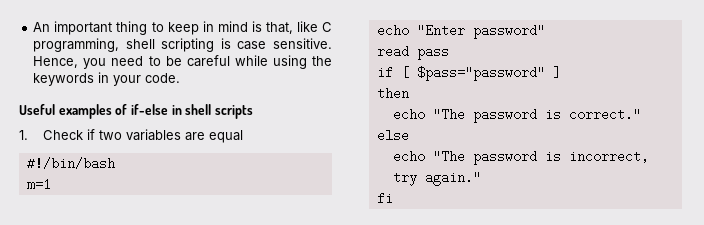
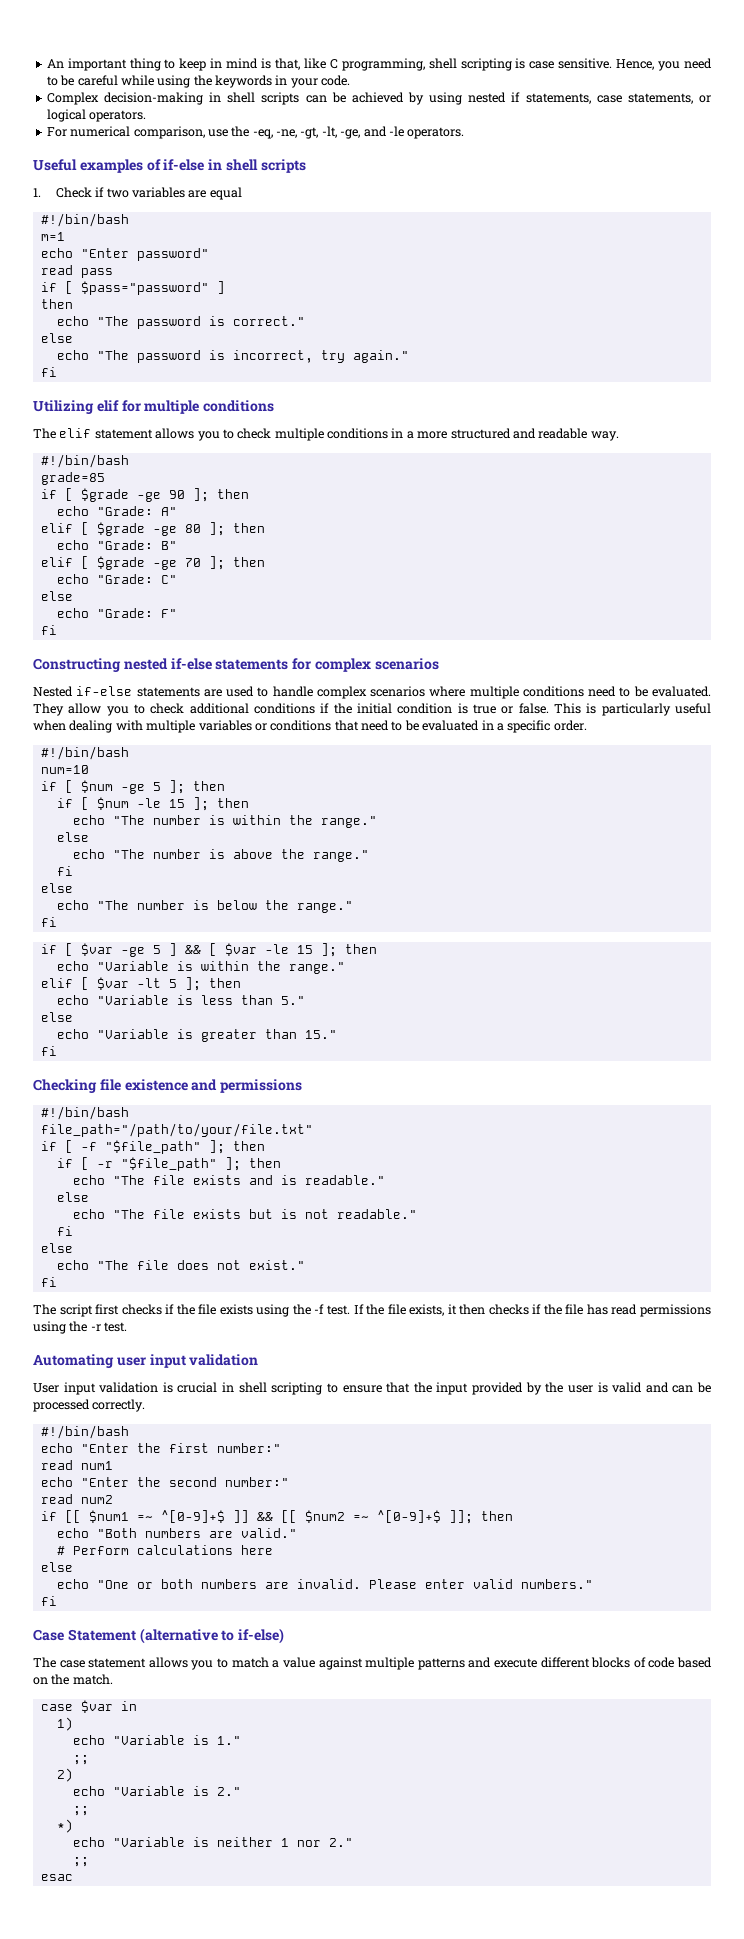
+ Complex decision-making in shell scripts can be achieved by using nested if statements, case statements, or logical operators.
+ For numerical comparison, use the -eq, -ne, -gt, -lt, -ge, and -le operators.
+ Utilizing elif for multiple conditions
+ The elif statement allows you to check multiple conditions in a more structured and readable way.
+ #!/bin/bash
+ grade=85
+ if [ $grade -ge 90 ]; then
+ echo "Grade: A"
+ elif [ $grade -ge 80 ]; then
+ echo "Grade: B"
+ elif [ $grade -ge 70 ]; then
+ echo "Grade: C"
+ else
+ echo "Grade: F"
+ fi
+ Constructing nested if-else statements for complex scenarios
+ Nested if-else statements are used to handle complex scenarios where multiple conditions need to be evaluated. They allow you to check additional conditions if the initial condition is true or false. This is particularly useful when dealing with multiple variables or conditions that need to be evaluated in a specific order.
+ #!/bin/bash
+ num=10
+ if [ $num -ge 5 ]; then
+ if [ $num -le 15 ]; then
+ echo "The number is within the range."
+ else
+ echo "The number is above the range."
+ fi
+ else
+ echo "The number is below the range."
+ fi
+ if [ $var -ge 5 ] && [ $var -le 15 ]; then
+ echo "Variable is within the range."
+ elif [ $var -lt 5 ]; then
+ echo "Variable is less than 5."
+ else
+ echo "Variable is greater than 15."
+ fi
+ Checking file existence and permissions
+ #!/bin/bash
+ file_path="/path/to/your/file.txt"
+ if [ -f "$file_path" ]; then
+ if [ -r "$file_path" ]; then
+ echo "The file exists and is readable."
+ else
+ echo "The file exists but is not readable."
+ fi
+ else
+ echo "The file does not exist."
+ fi
+ The script first checks if the file exists using the -f test. If the file exists, it then checks if the file has read permissions using the -r test.
+ Automating user input validation
+ User input validation is crucial in shell scripting to ensure that the input provided by the user is valid and can be processed correctly.
+ #!/bin/bash
+ echo "Enter the first number:"
+ read num1
+ echo "Enter the second number:"
+ read num2
+ if [[ $num1 =~ ^[0-9]+$ ]] && [[ $num2 =~ ^[0-9]+$ ]]; then
+ echo "Both numbers are valid."
+ # Perform calculations here
+ else
+ echo "One or both numbers are invalid. Please enter valid numbers."
+ fi
+ Case Statement (alternative to if-else)
+ The case statement allows you to match a value against multiple patterns and execute different blocks of code based on the match.
+ case $var in
+ 1)
+ echo "Variable is 1."
+ ;;
+ 2)
+ echo "Variable is 2."
+ ;;
+ *)
+ echo "Variable is neither 1 nor 2."
+ ;;
+ esac

